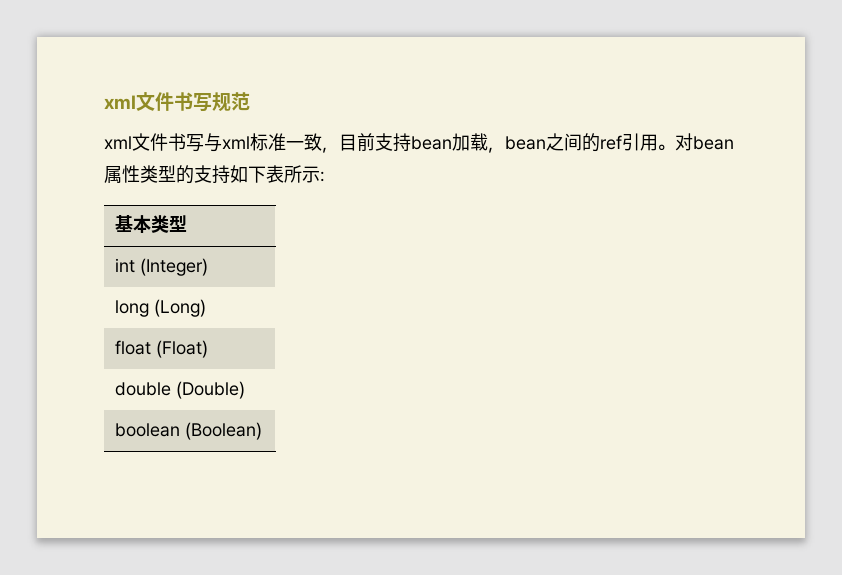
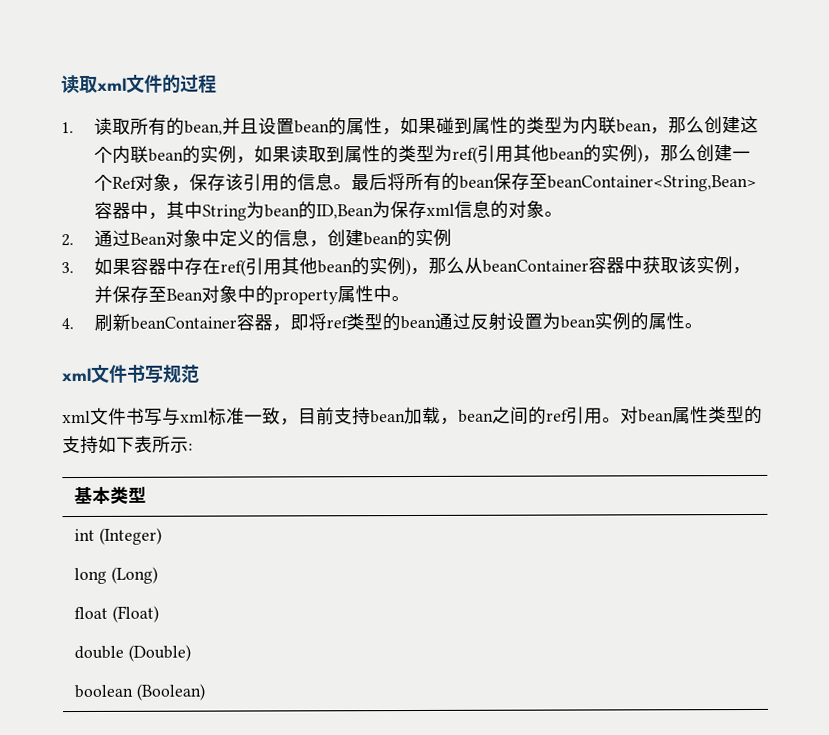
+ 读取xml文件的过程
+ 1.读取所有的bean,并且设置bean的属性，如果碰到属性的类型为内联bean，那么创建这个内联bean的实例，如果读取到属性的类型为ref(引用其他bean的实例)，那么创建一个Ref对象，保存该引用的信息。最后将所有的bean保存至beanContainer<String,Bean>容器中，其中String为bean的ID,Bean为保存xml信息的对象。
+ 2.通过Bean对象中定义的信息，创建bean的实例
+ 3.如果容器中存在ref(引用其他bean的实例)，那么从beanContainer容器中获取该实例，并保存至Bean对象中的property属性中。
+ 4.刷新beanContainer容器，即将ref类型的bean通过反射设置为bean实例的属性。

